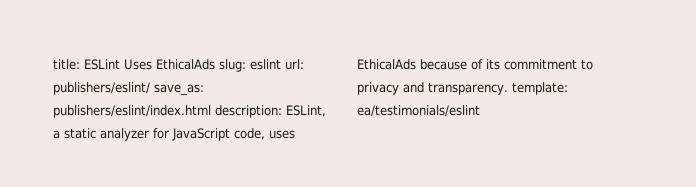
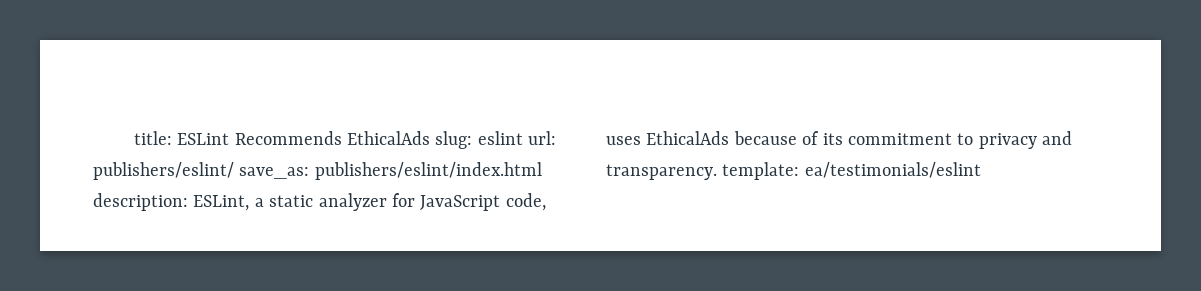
- title: ESLint Uses EthicalAds slug: eslint url: publishers/eslint/ save_as: publishers/eslint/index.html description: ESLint, a static analyzer for JavaScript code, uses EthicalAds because of its commitment to privacy and transparency. template: ea/testimonials/eslint
+ title: ESLint Recommends EthicalAds slug: eslint url: publishers/eslint/ save_as: publishers/eslint/index.html description: ESLint, a static analyzer for JavaScript code, uses EthicalAds because of its commitment to privacy and transparency. template: ea/testimonials/eslint

